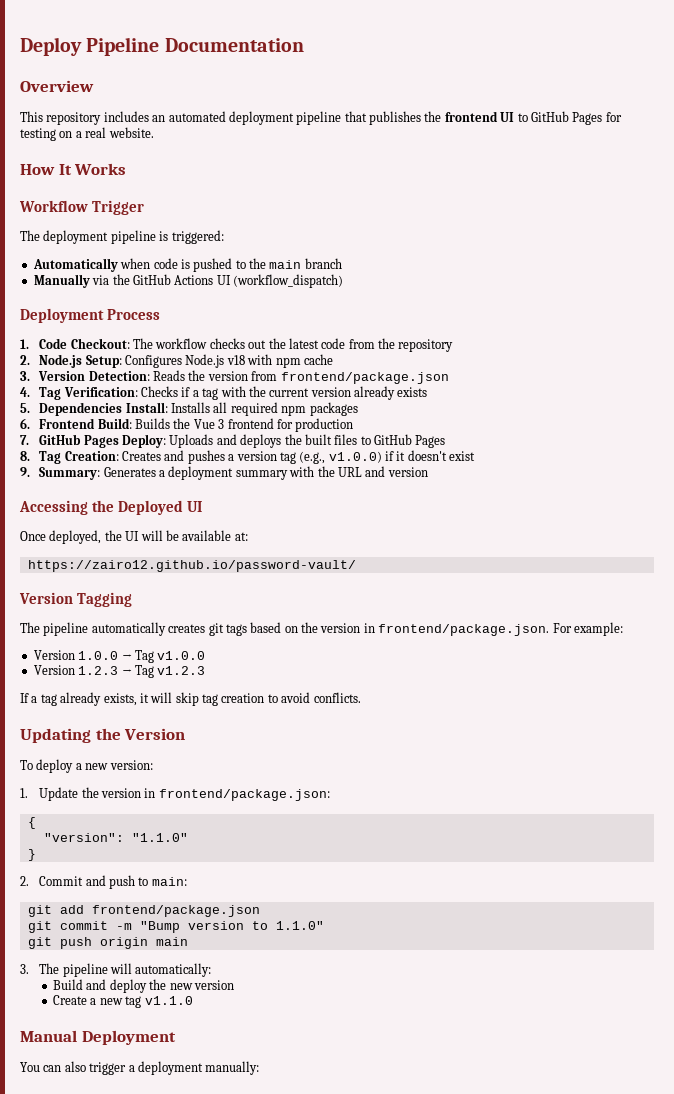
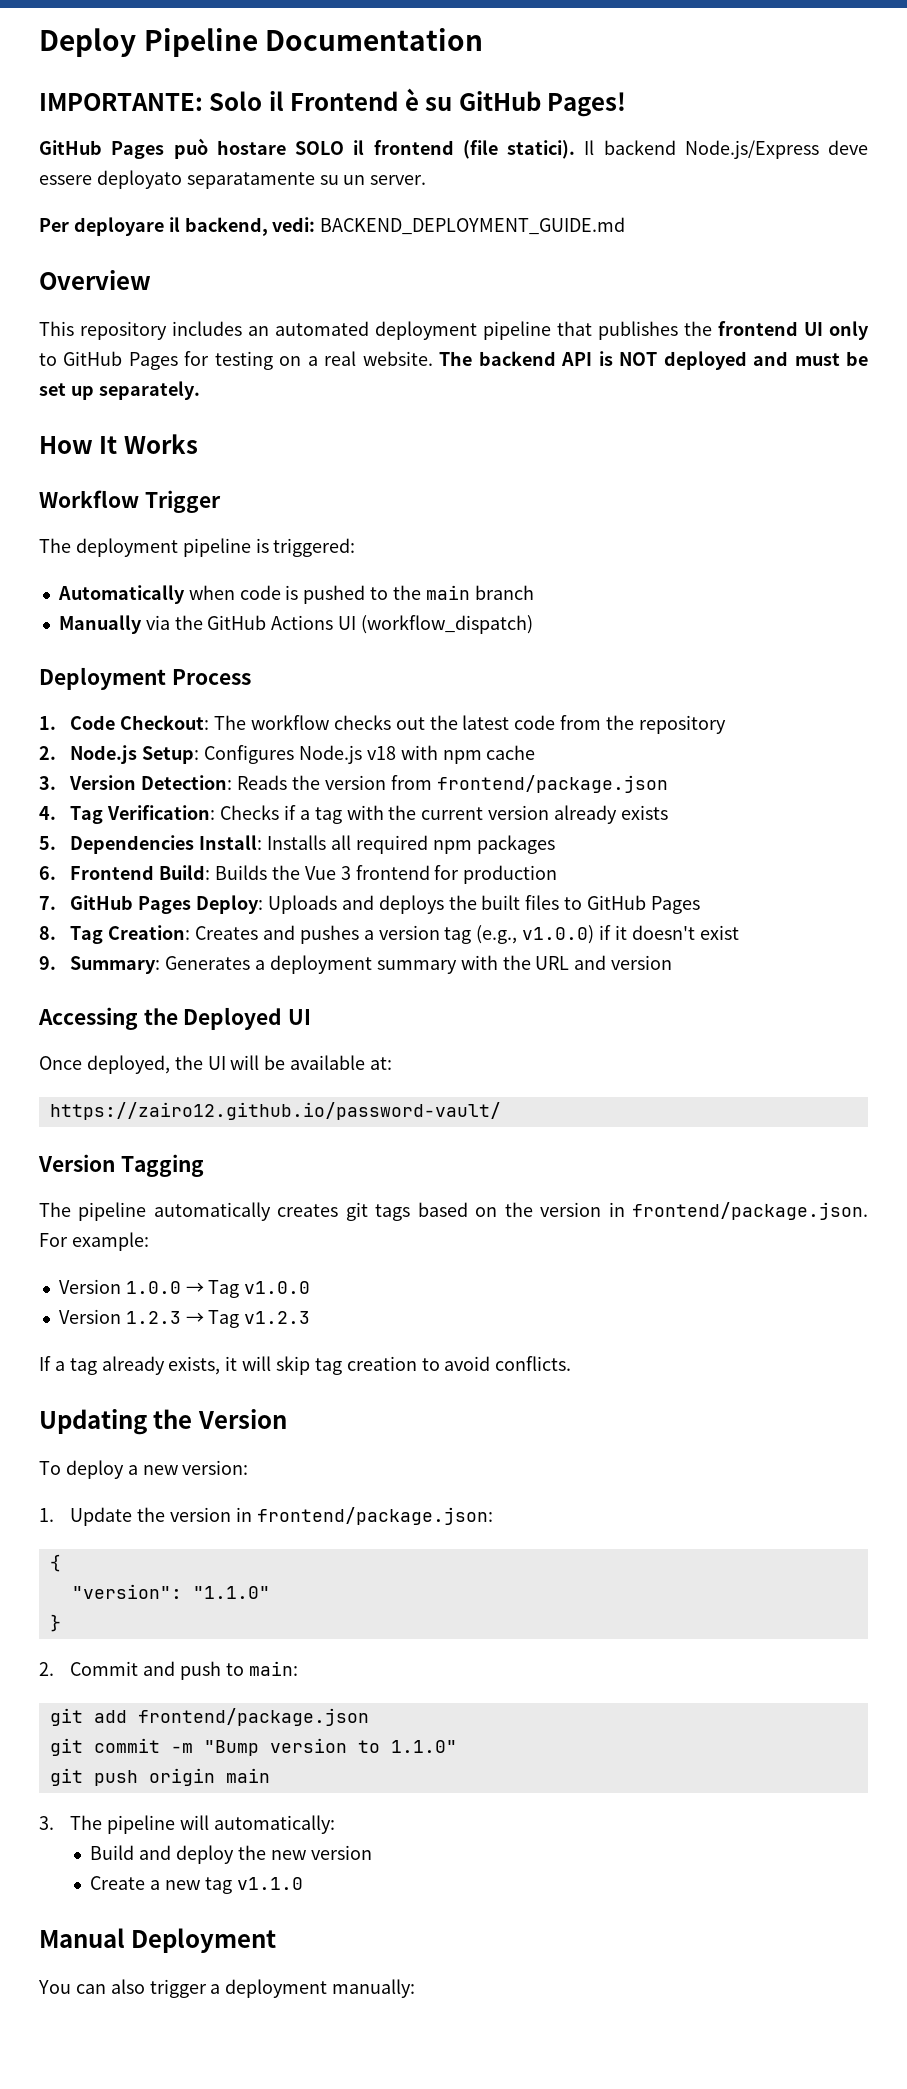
+ IMPORTANTE: Solo il Frontend è su GitHub Pages!
+ GitHub Pages può hostare SOLO il frontend (file statici). Il backend Node.js/Express deve essere deployato separatamente su un server.
+ Per deployare il backend, vedi: BACKEND_DEPLOYMENT_GUIDE.md
- This repository includes an automated deployment pipeline that publishes the frontend UI to GitHub Pages for testing on a real website.
+ This repository includes an automated deployment pipeline that publishes the frontend UI only to GitHub Pages for testing on a real website. The backend API is NOT deployed and must be set up separately.

